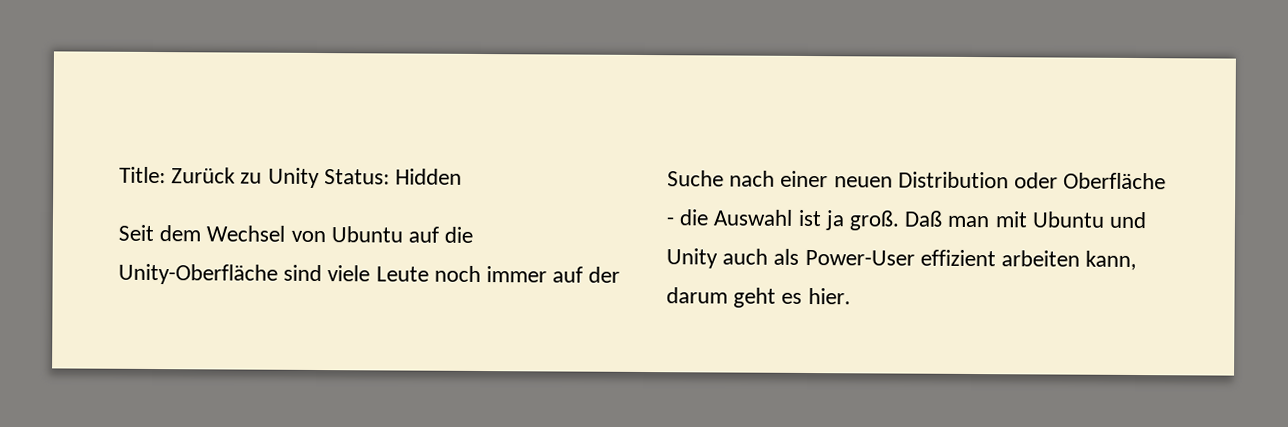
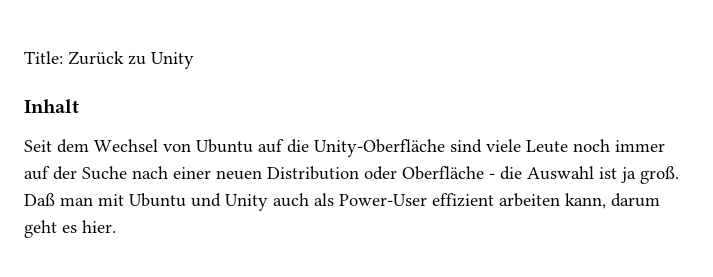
- Title: Zurück zu Unity Status: Hidden
+ Title: Zurück zu Unity
+ Inhalt

